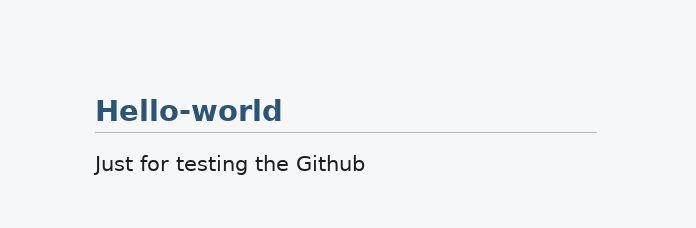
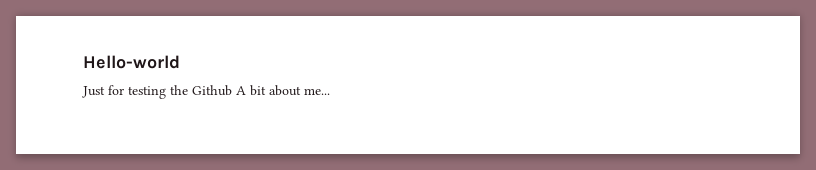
- Just for testing the Github
+ Just for testing the Github A bit about me...

